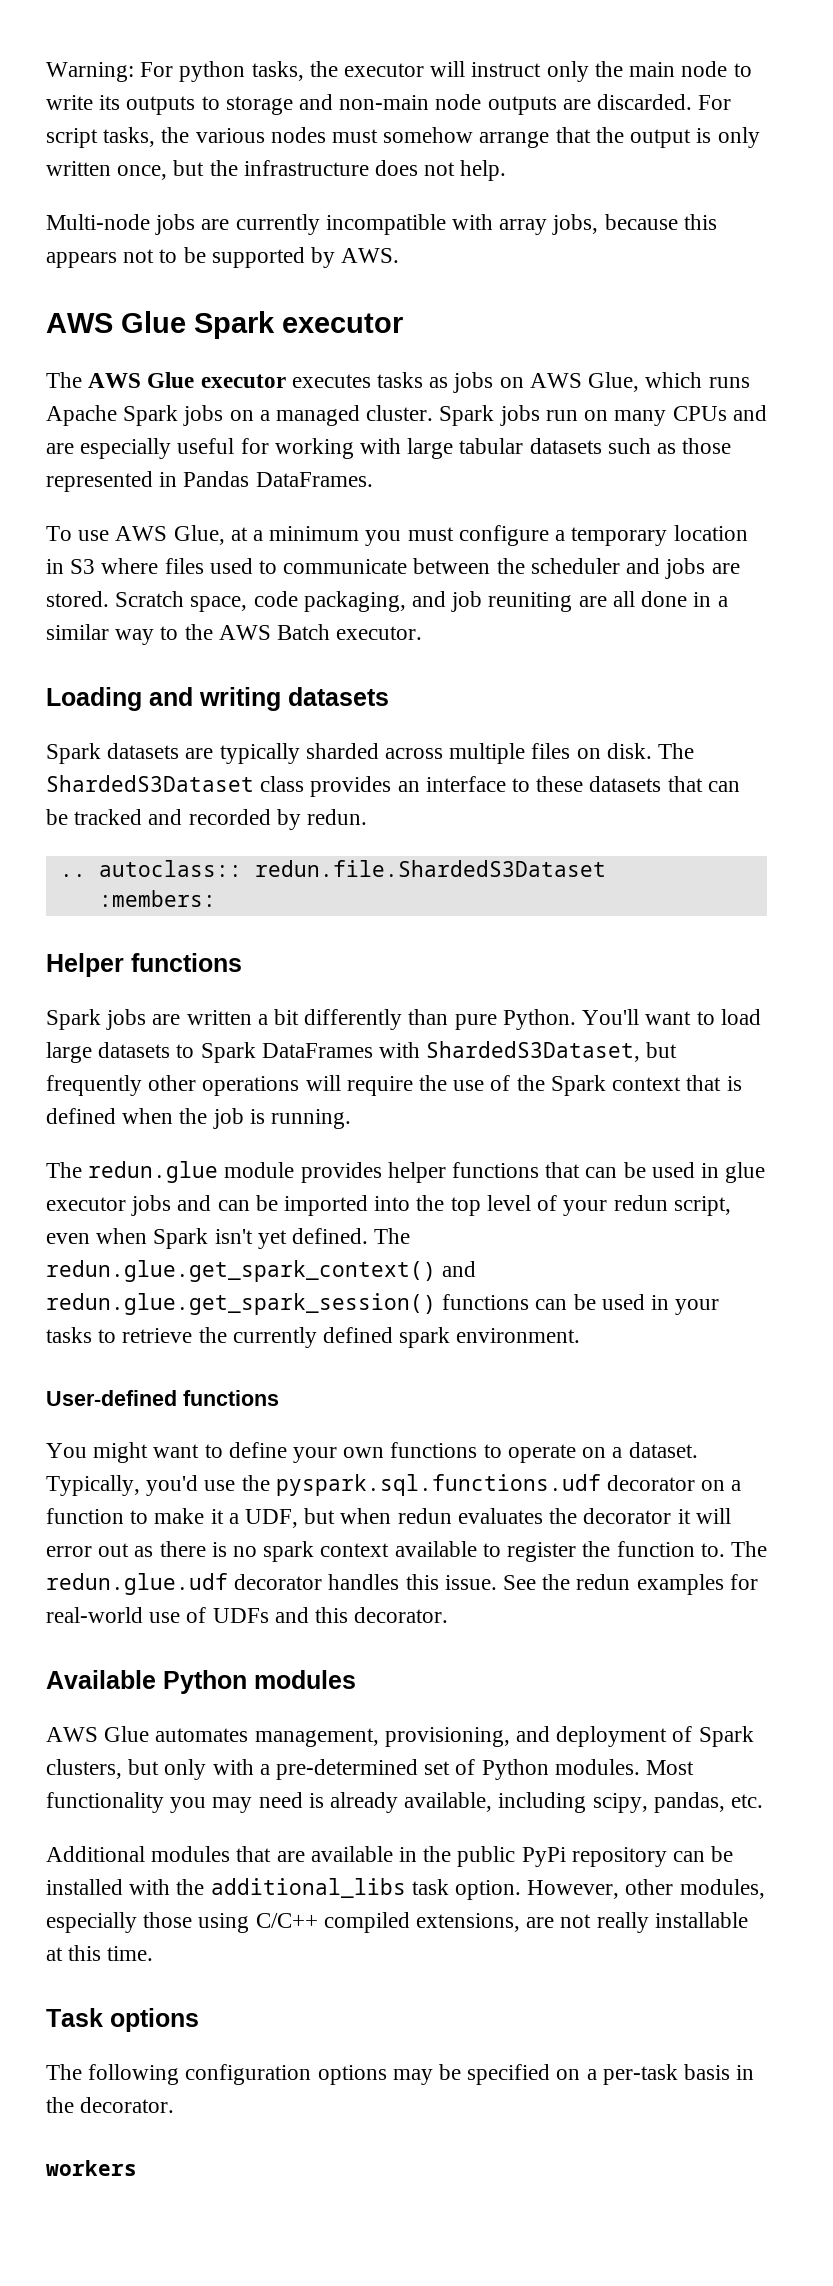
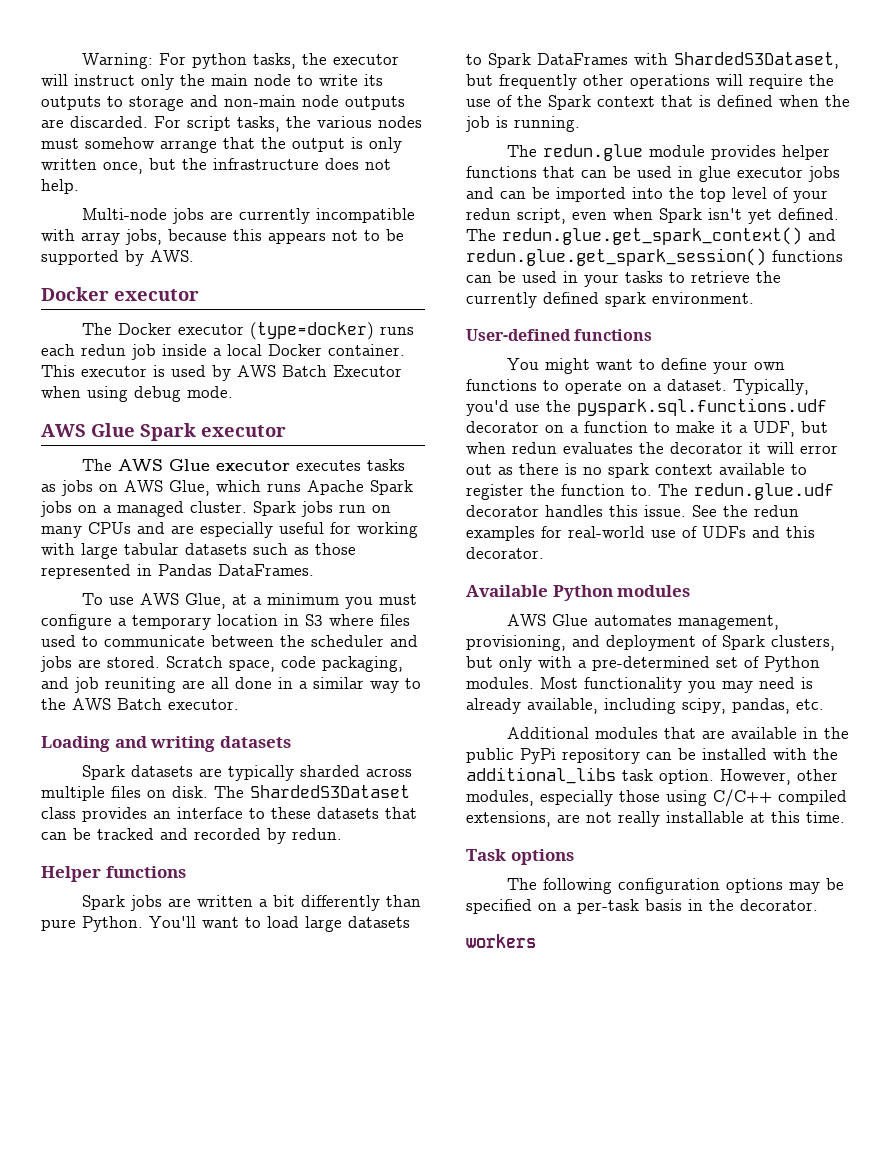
  Multi-node jobs are currently incompatible with array jobs, because this appears not to be supported by AWS.
+ Docker executor
+ The Docker executor (type=docker) runs each redun job inside a local Docker container. This executor is used by AWS Batch Executor when using debug mode.
- .. autoclass:: redun.file.ShardedS3Dataset
- :members:

